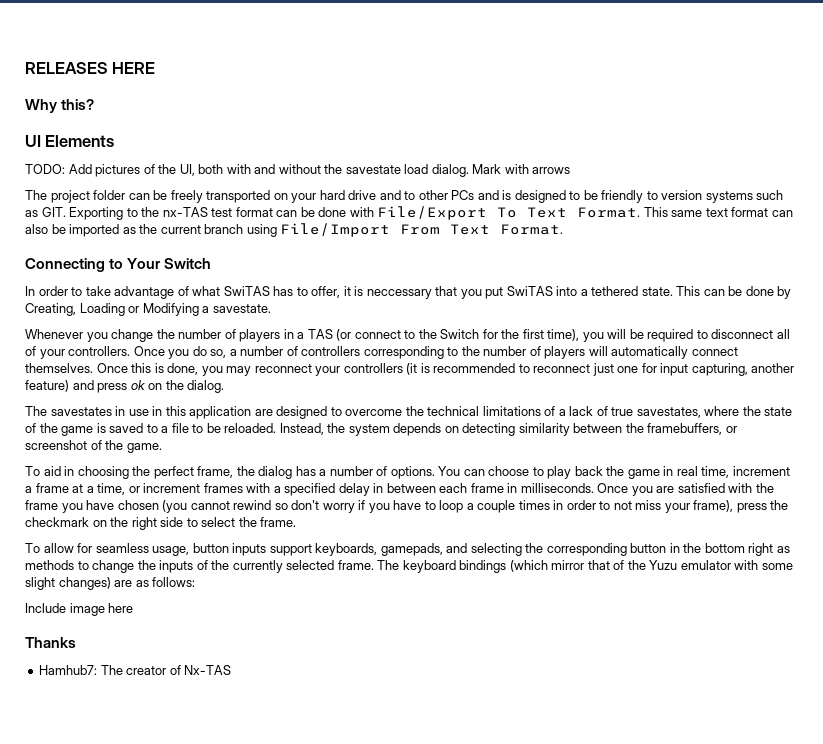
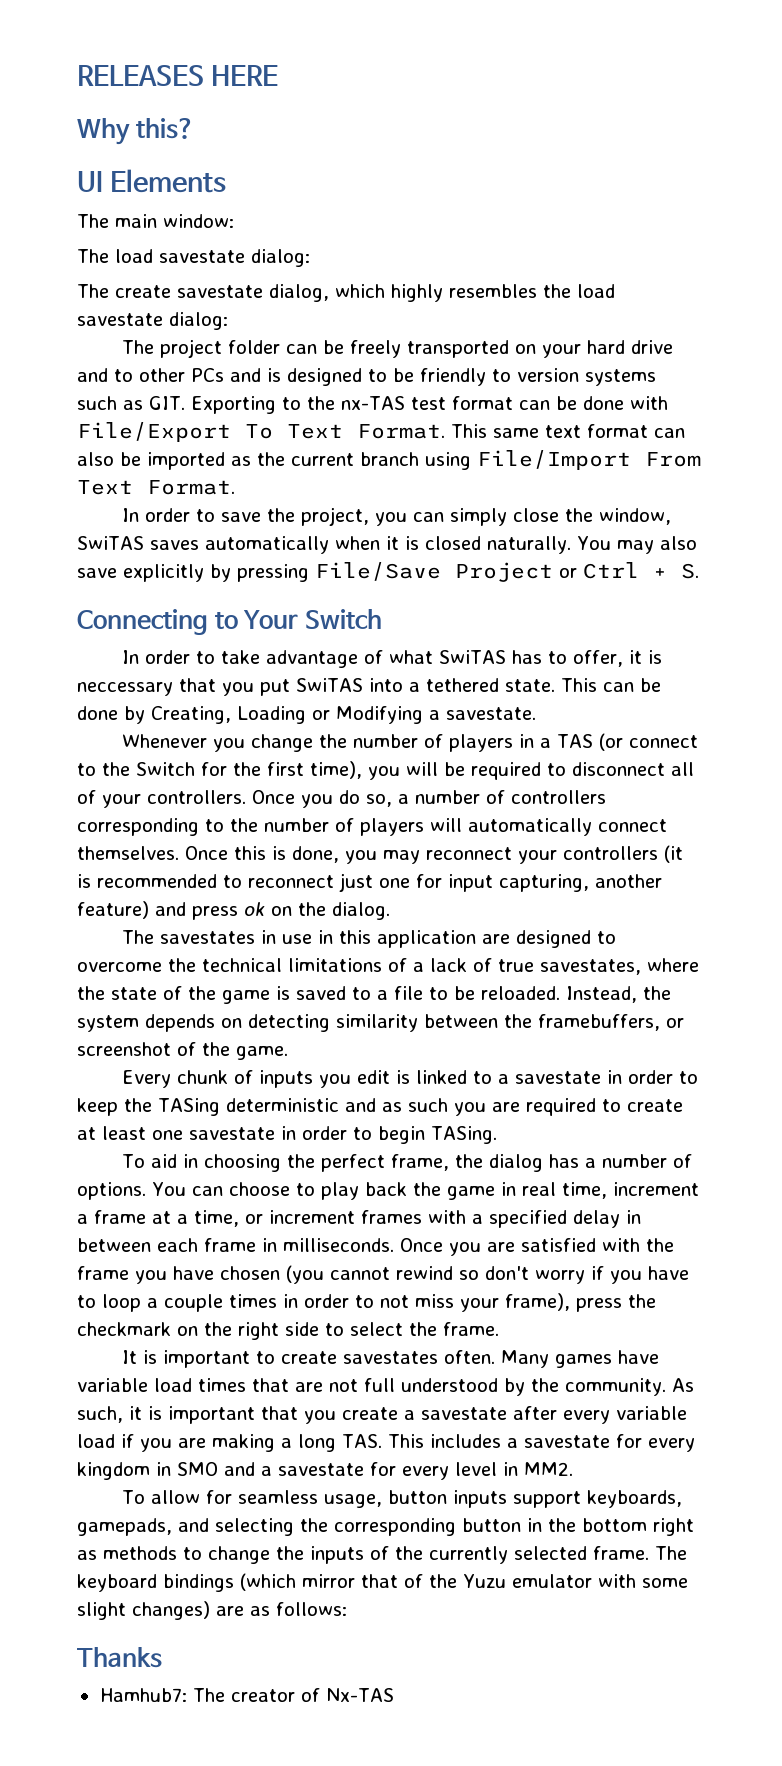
- TODO: Add pictures of the UI, both with and without the savestate load dialog. Mark with arrows
+ The main window:
+ The load savestate dialog:
+ The create savestate dialog, which highly resembles the load savestate dialog:
+ In order to save the project, you can simply close the window, SwiTAS saves automatically when it is closed naturally. You may also save explicitly by pressing File/Save Project or Ctrl + S.
+ Every chunk of inputs you edit is linked to a savestate in order to keep the TASing deterministic and as such you are required to create at least one savestate in order to begin TASing.
+ It is important to create savestates often. Many games have variable load times that are not full understood by the community. As such, it is important that you create a savestate after every variable load if you are making a long TAS. This includes a savestate for every kingdom in SMO and a savestate for every level in MM2.
- Include image here

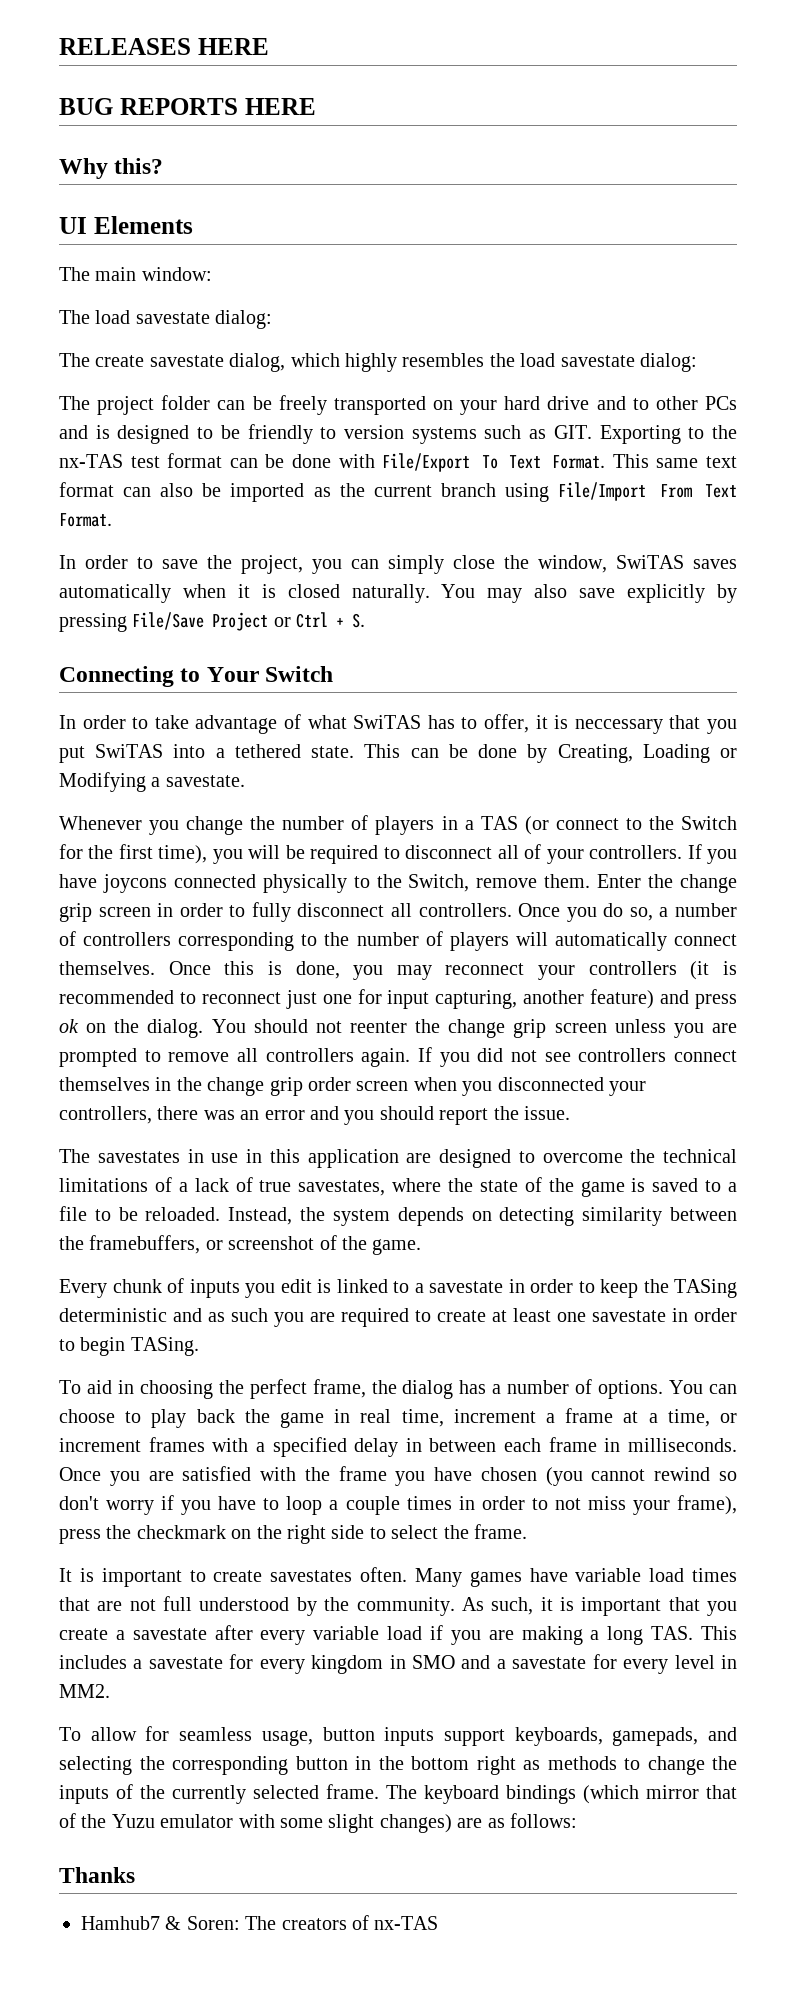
+ BUG REPORTS HERE
+ If you have joycons connected physically to the Switch, remove them. Enter the change grip screen in order to fully disconnect all controllers.
+ You should not reenter the change grip screen unless you are prompted to remove all controllers again. If you did not see controllers connect themselves in the change grip order screen when you disconnected your controllers, there was an error and you should report the issue.
- Hamhub7: The creator of Nx-TAS
+ Hamhub7 & Soren: The creators of nx-TAS

